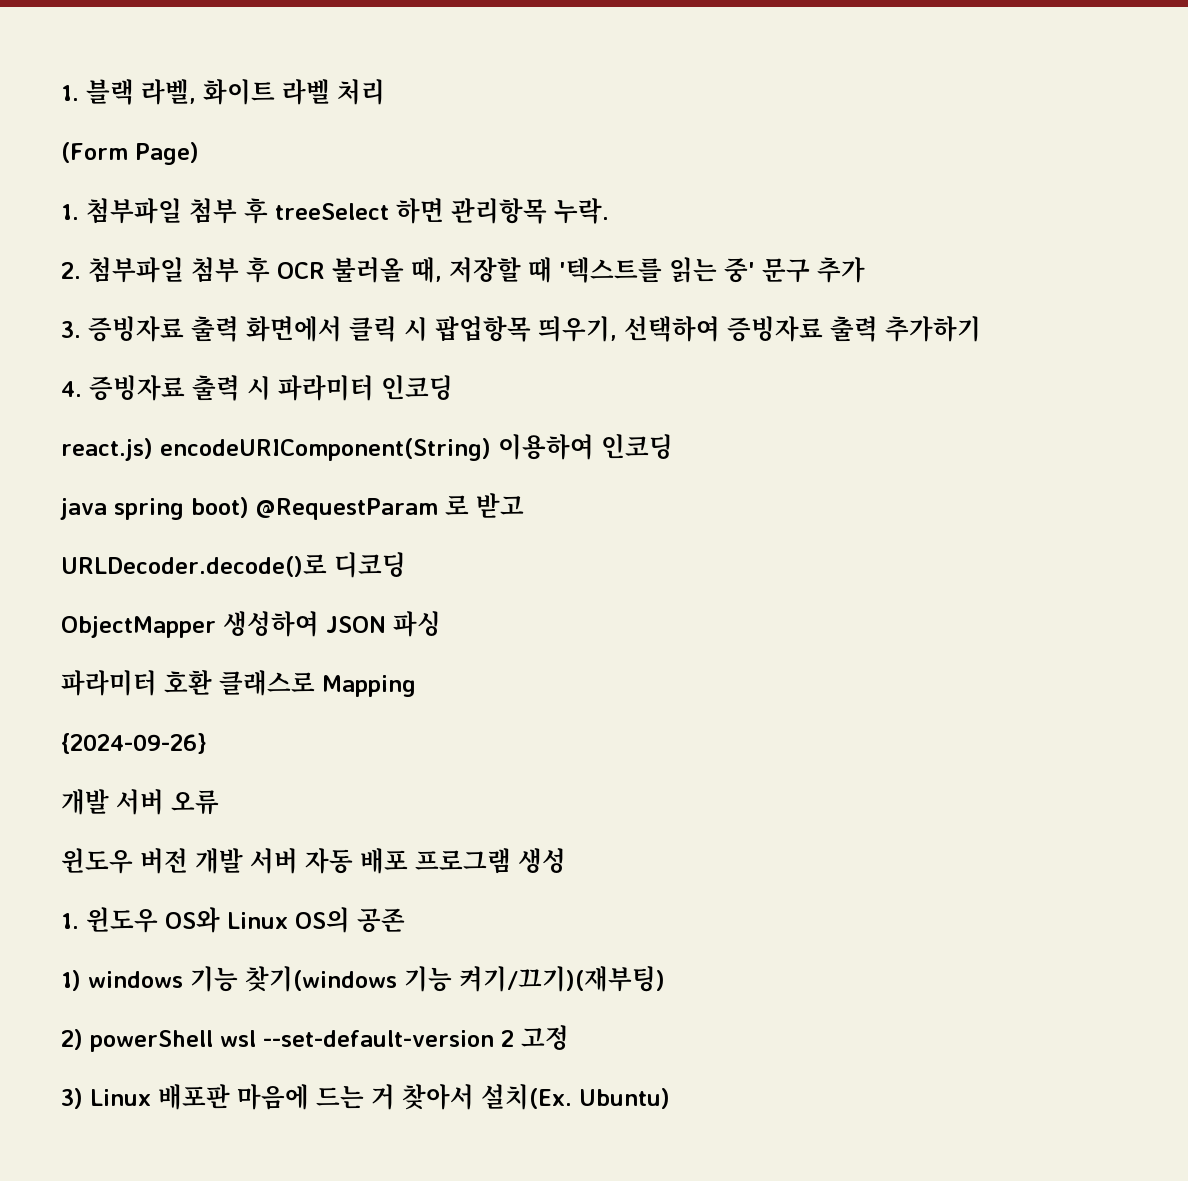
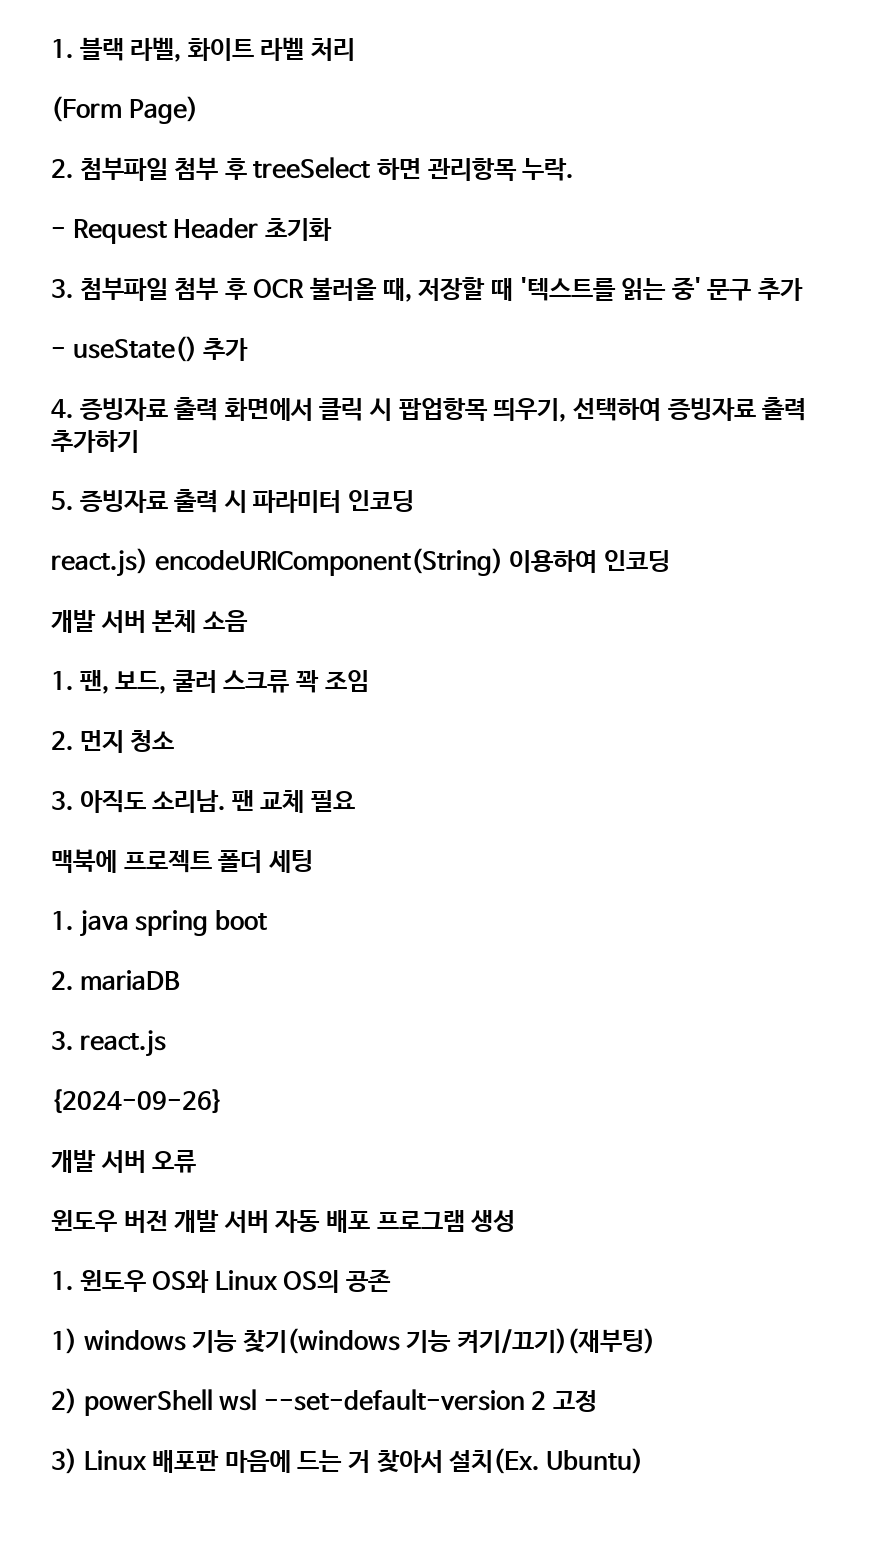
- 1. 첨부파일 첨부 후 treeSelect 하면 관리항목 누락.
+ 2. 첨부파일 첨부 후 treeSelect 하면 관리항목 누락.
- 2. 첨부파일 첨부 후 OCR 불러올 때, 저장할 때 '텍스트를 읽는 중' 문구 추가
+ - Request Header 초기화
+ 3. 첨부파일 첨부 후 OCR 불러올 때, 저장할 때 '텍스트를 읽는 중' 문구 추가
- 3. 증빙자료 출력 화면에서 클릭 시 팝업항목 띄우기, 선택하여 증빙자료 출력 추가하기
+ - useState() 추가
+ 4. 증빙자료 출력 화면에서 클릭 시 팝업항목 띄우기, 선택하여 증빙자료 출력 추가하기
- 4. 증빙자료 출력 시 파라미터 인코딩
+ 5. 증빙자료 출력 시 파라미터 인코딩
- java spring boot) @RequestParam 로 받고
- URLDecoder.decode()로 디코딩
- ObjectMapper 생성하여 JSON 파싱
- 파라미터 호환 클래스로 Mapping
+ 개발 서버 본체 소음
+ 1. 팬, 보드, 쿨러 스크류 꽉 조임
+ 2. 먼지 청소
+ 3. 아직도 소리남. 팬 교체 필요
+ 맥북에 프로젝트 폴더 세팅
+ 1. java spring boot
+ 2. mariaDB
+ 3. react.js

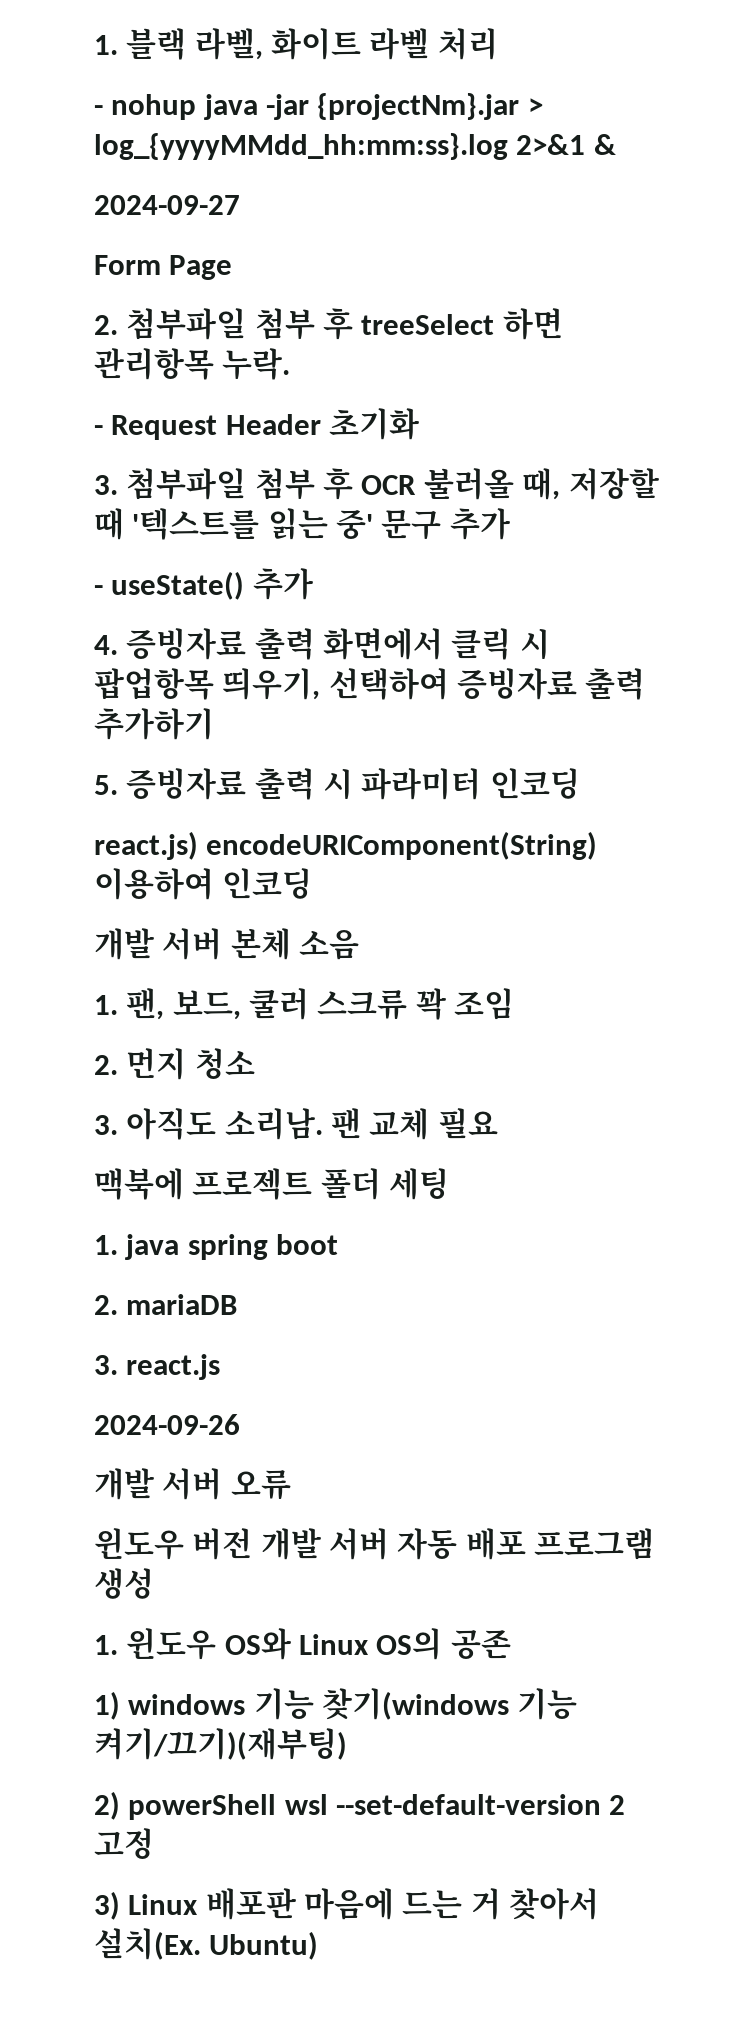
- (Form Page)
+ - nohup java -jar {projectNm}.jar > log_{yyyyMMdd_hh:mm:ss}.log 2>&1 &
+ 2024-09-27
+ Form Page
- {2024-09-26}
+ 2024-09-26

